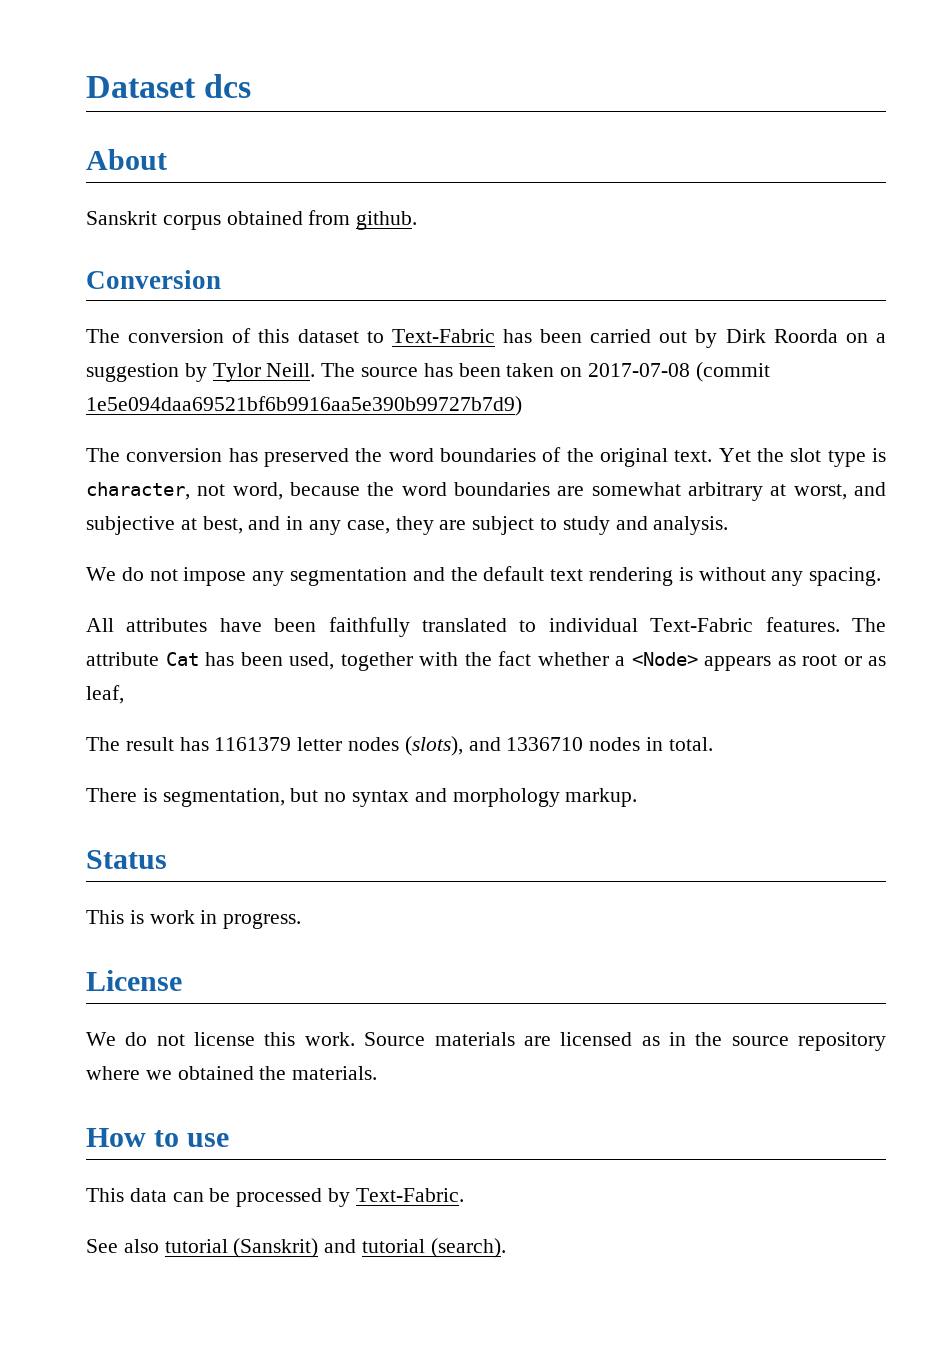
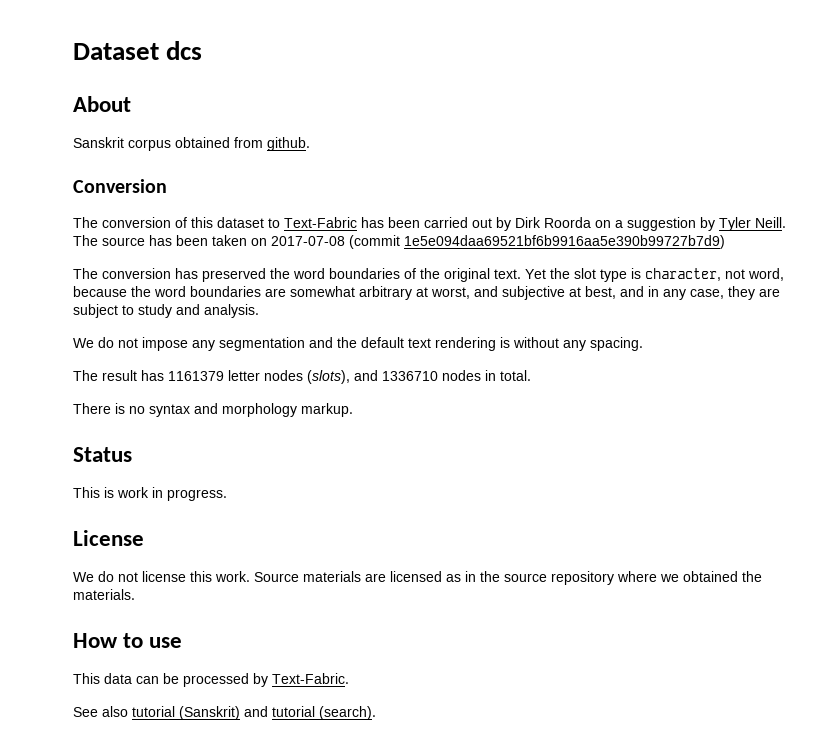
- The conversion of this dataset to Text-Fabric has been carried out by Dirk Roorda on a suggestion by Tylor Neill.
+ The conversion of this dataset to Text-Fabric has been carried out by Dirk Roorda on a suggestion by Tyler Neill.
- All attributes have been faithfully translated to individual Text-Fabric features. The attribute Cat has been used, together with the fact whether a <Node> appears as root or as leaf,
- There is segmentation, but no syntax and morphology markup.
+ There is no syntax and morphology markup.

